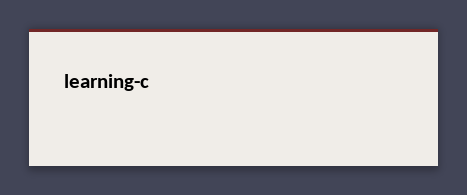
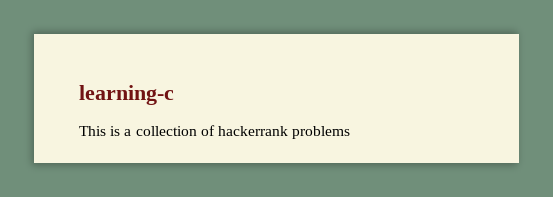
+ This is a collection of hackerrank problems

